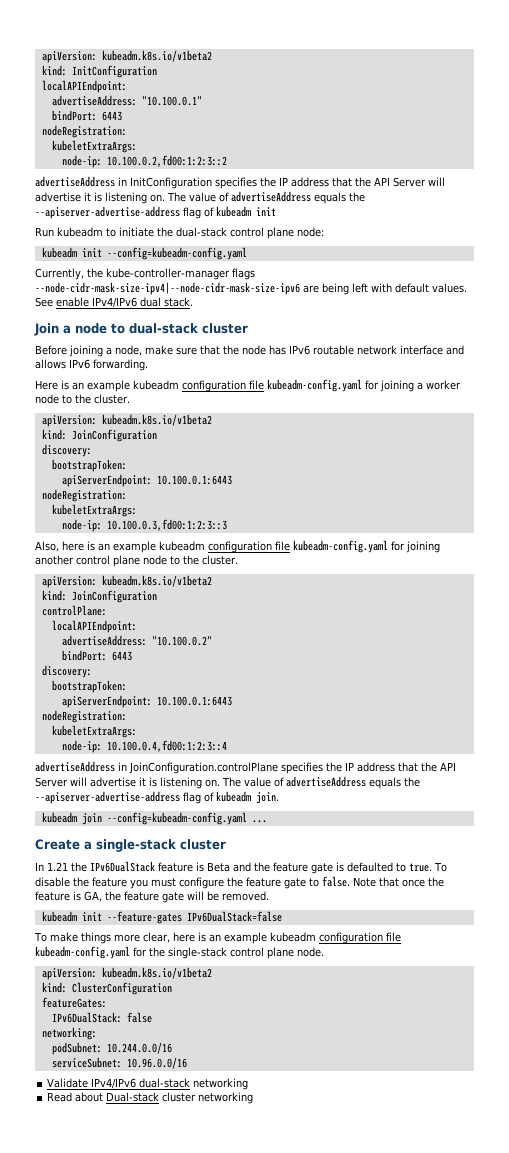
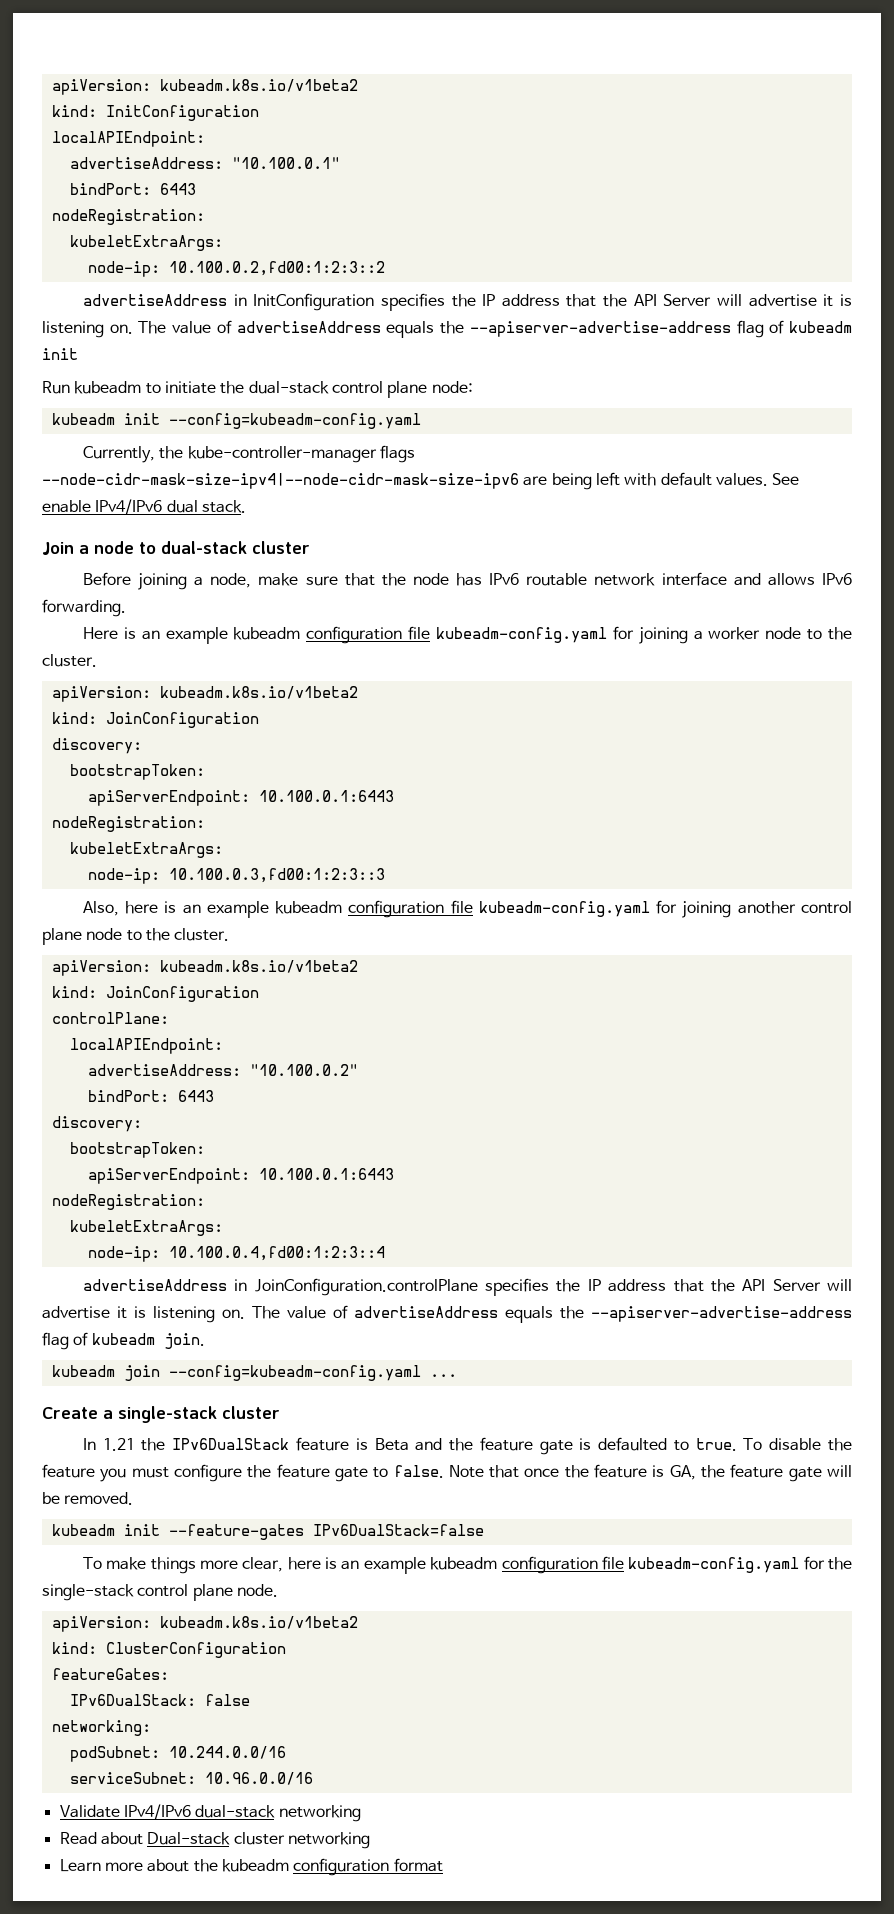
+ Learn more about the kubeadm configuration format

